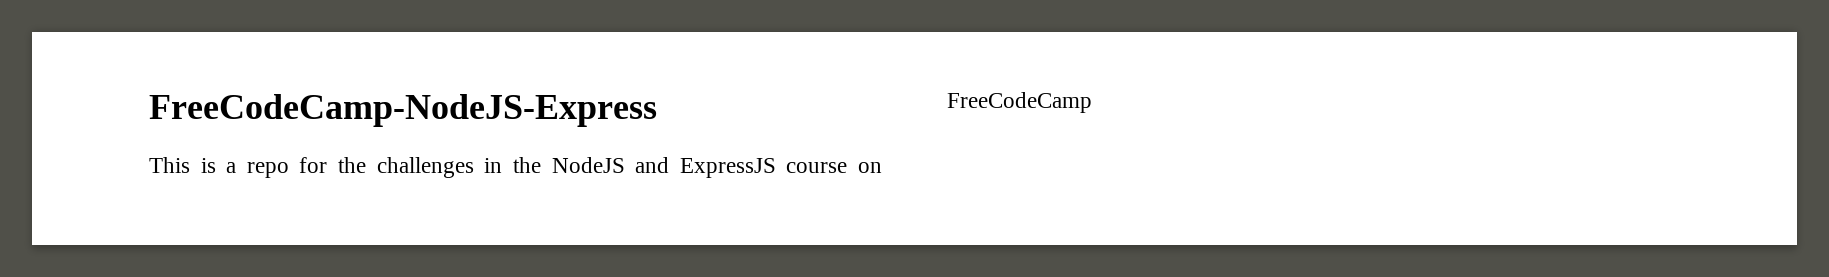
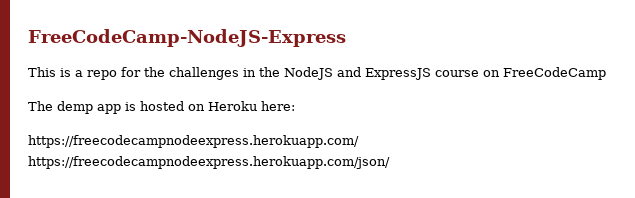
+ The demp app is hosted on Heroku here:
+ https://freecodecampnodeexpress.herokuapp.com/ https://freecodecampnodeexpress.herokuapp.com/json/

